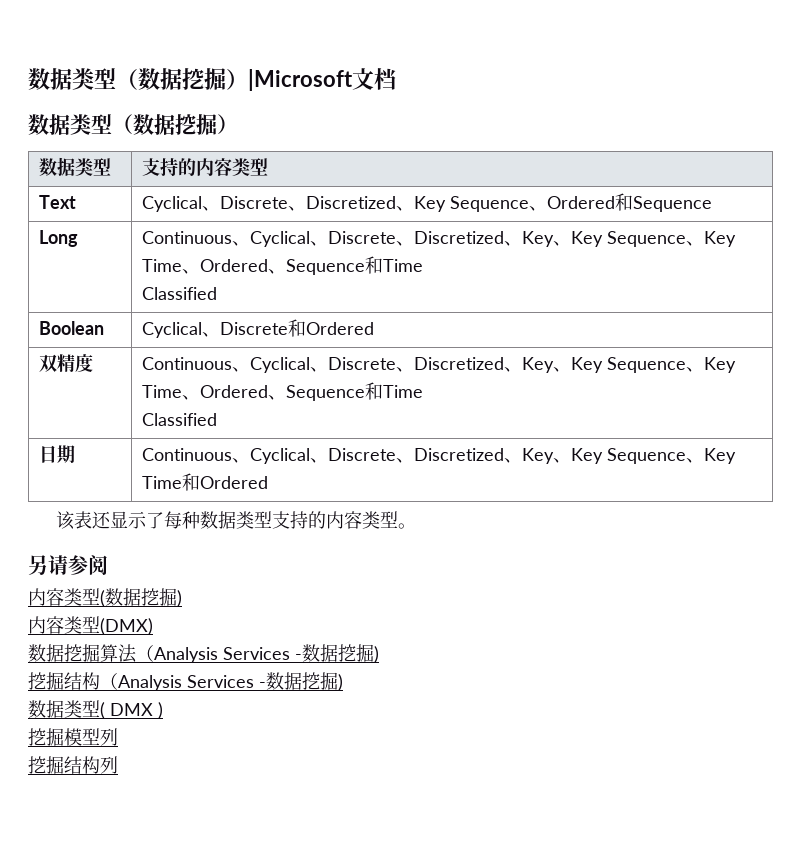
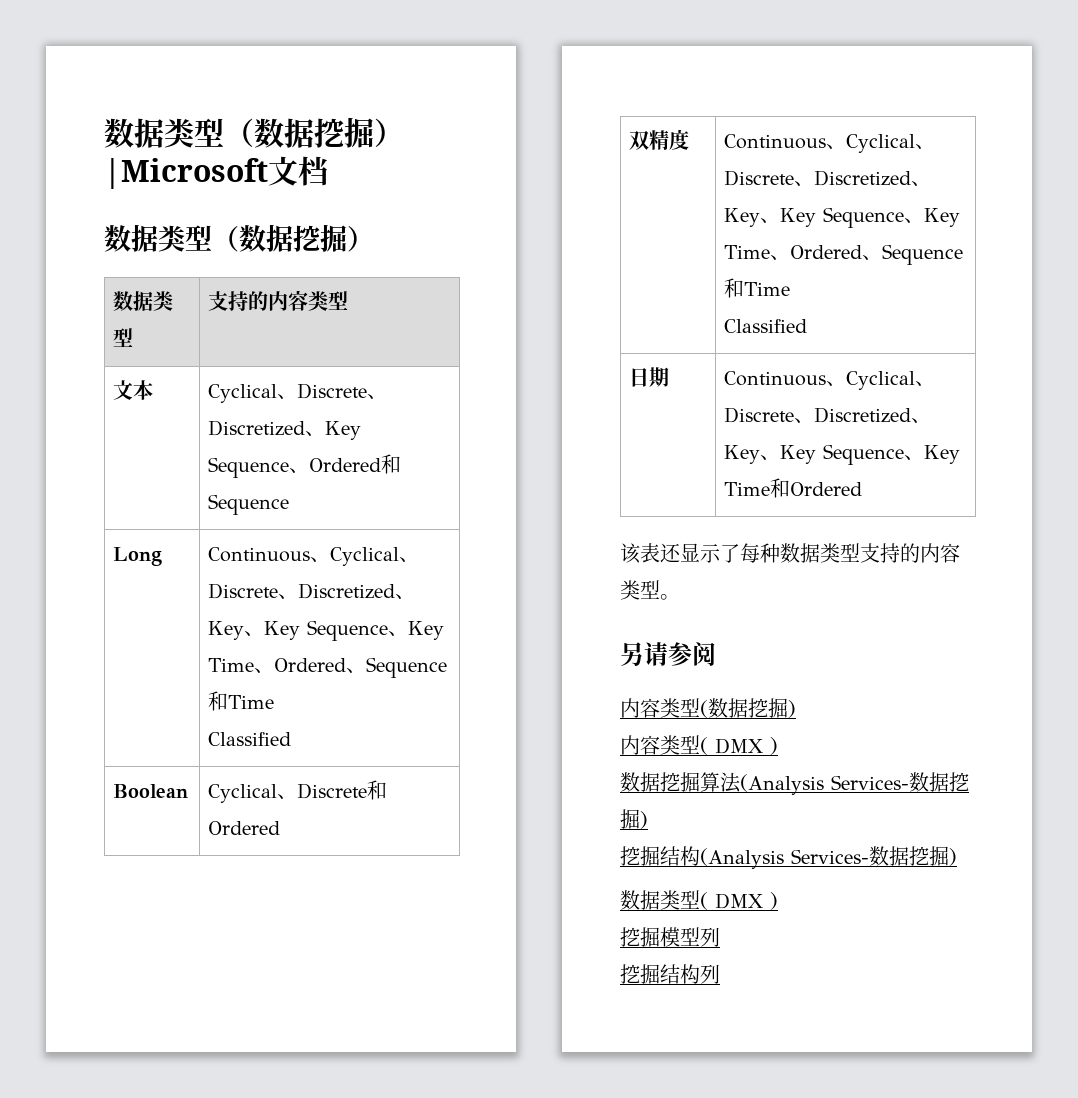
- Text | Cyclical、Discrete、Discretized、Key Sequence、Ordered和Sequence
+ 文本 | Cyclical、Discrete、Discretized、Key Sequence、Ordered和Sequence
- 内容类型(DMX)
+ 内容类型( DMX )
- 数据挖掘算法（Analysis Services -数据挖掘)
+ 数据挖掘算法(Analysis Services-数据挖掘)
- 挖掘结构（Analysis Services -数据挖掘)
+ 挖掘结构(Analysis Services-数据挖掘)

